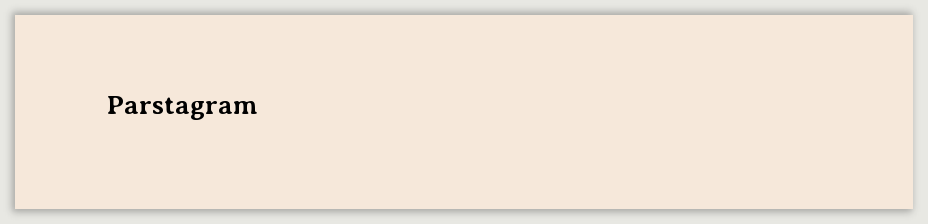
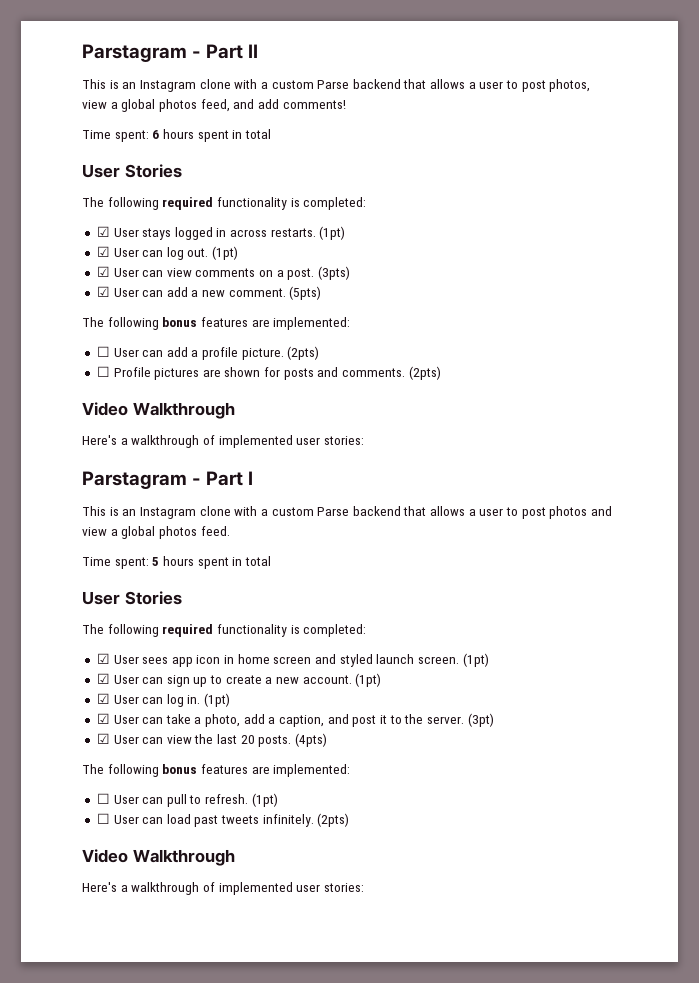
- Parstagram
+ Parstagram - Part II
+ This is an Instagram clone with a custom Parse backend that allows a user to post photos, view a global photos feed, and add comments!
+ Time spent: 6 hours spent in total
+ User Stories
+ The following required functionality is completed:
+ ☑ User stays logged in across restarts. (1pt)
+ ☑ User can log out. (1pt)
+ ☑ User can view comments on a post. (3pts)
+ ☑ User can add a new comment. (5pts)
+ The following bonus features are implemented:
+ ☐ User can add a profile picture. (2pts)
+ ☐ Profile pictures are shown for posts and comments. (2pts)
+ Video Walkthrough
+ Here's a walkthrough of implemented user stories:
+ Parstagram - Part I
+ This is an Instagram clone with a custom Parse backend that allows a user to post photos and view a global photos feed.
+ Time spent: 5 hours spent in total
+ User Stories
+ The following required functionality is completed:
+ ☑ User sees app icon in home screen and styled launch screen. (1pt)
+ ☑ User can sign up to create a new account. (1pt)
+ ☑ User can log in. (1pt)
+ ☑ User can take a photo, add a caption, and post it to the server. (3pt)
+ ☑ User can view the last 20 posts. (4pts)
+ The following bonus features are implemented:
+ ☐ User can pull to refresh. (1pt)
+ ☐ User can load past tweets infinitely. (2pts)
+ Video Walkthrough
+ Here's a walkthrough of implemented user stories:

